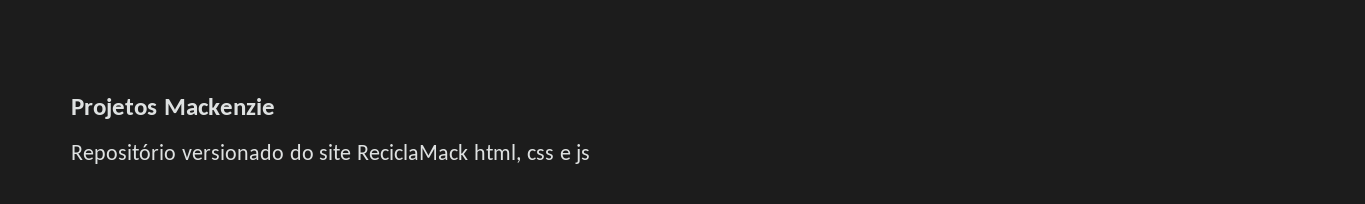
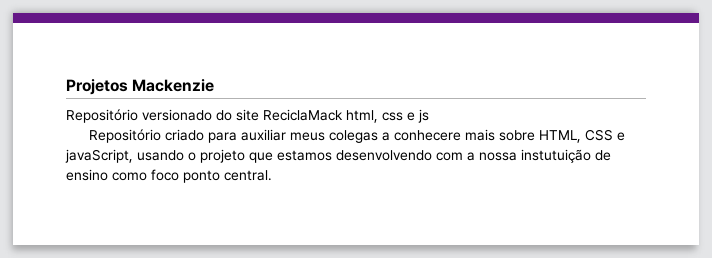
+ Repositório criado para auxiliar meus colegas a conhecere mais sobre HTML, CSS e javaScript, usando o projeto que estamos desenvolvendo com a nossa instutuição de ensino como foco ponto central.

